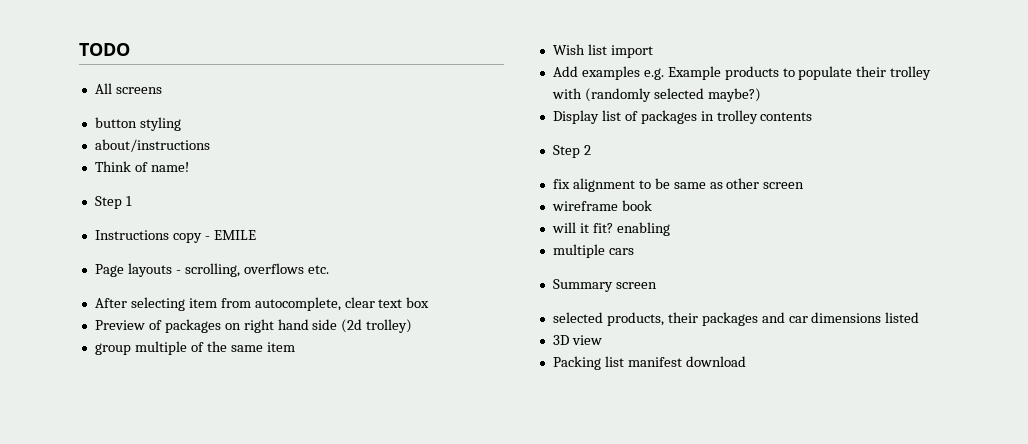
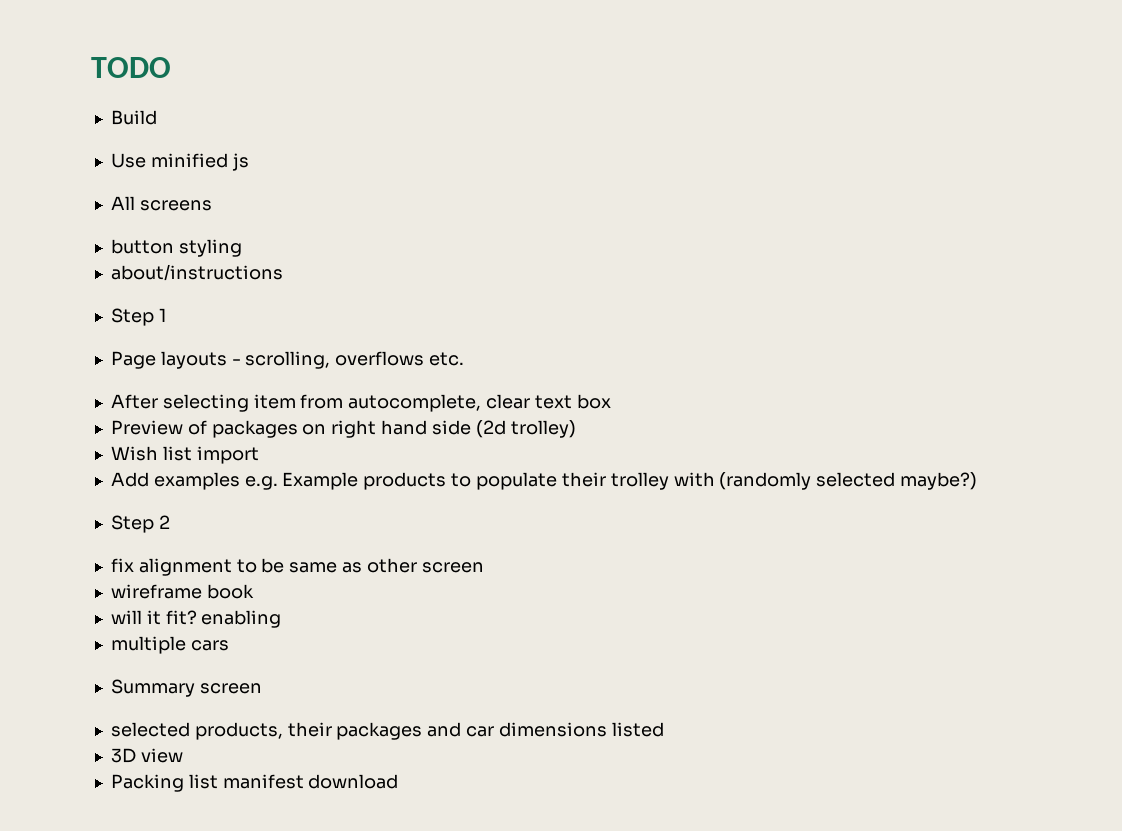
+ Build
+ Use minified js
- Think of name!
- Instructions copy - EMILE
- group multiple of the same item
- Display list of packages in trolley contents

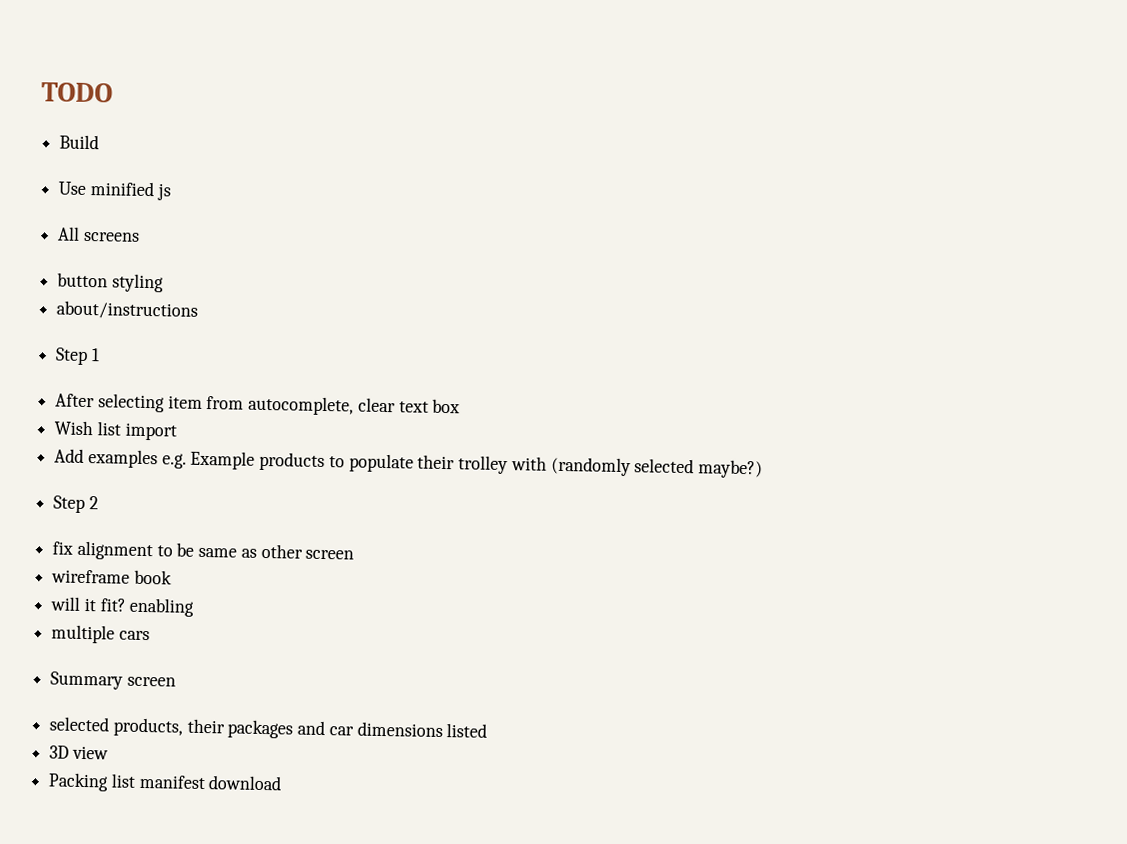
- Page layouts - scrolling, overflows etc.
- Preview of packages on right hand side (2d trolley)

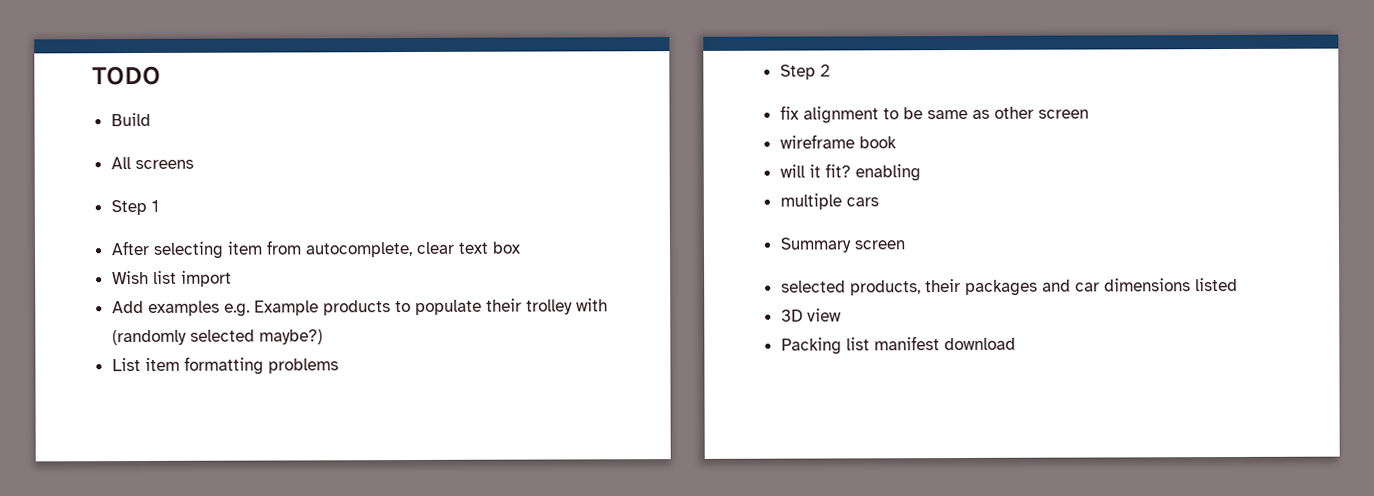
- Use minified js
- button styling
- about/instructions
+ List item formatting problems

